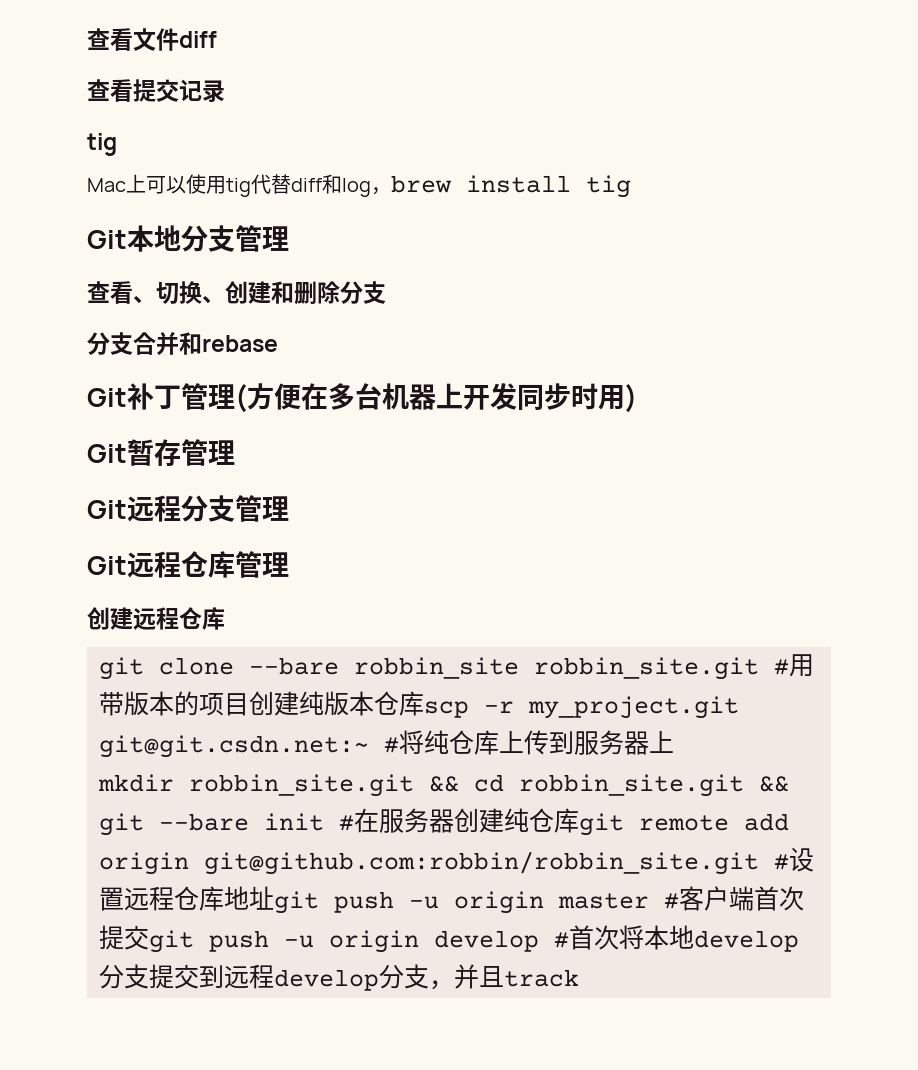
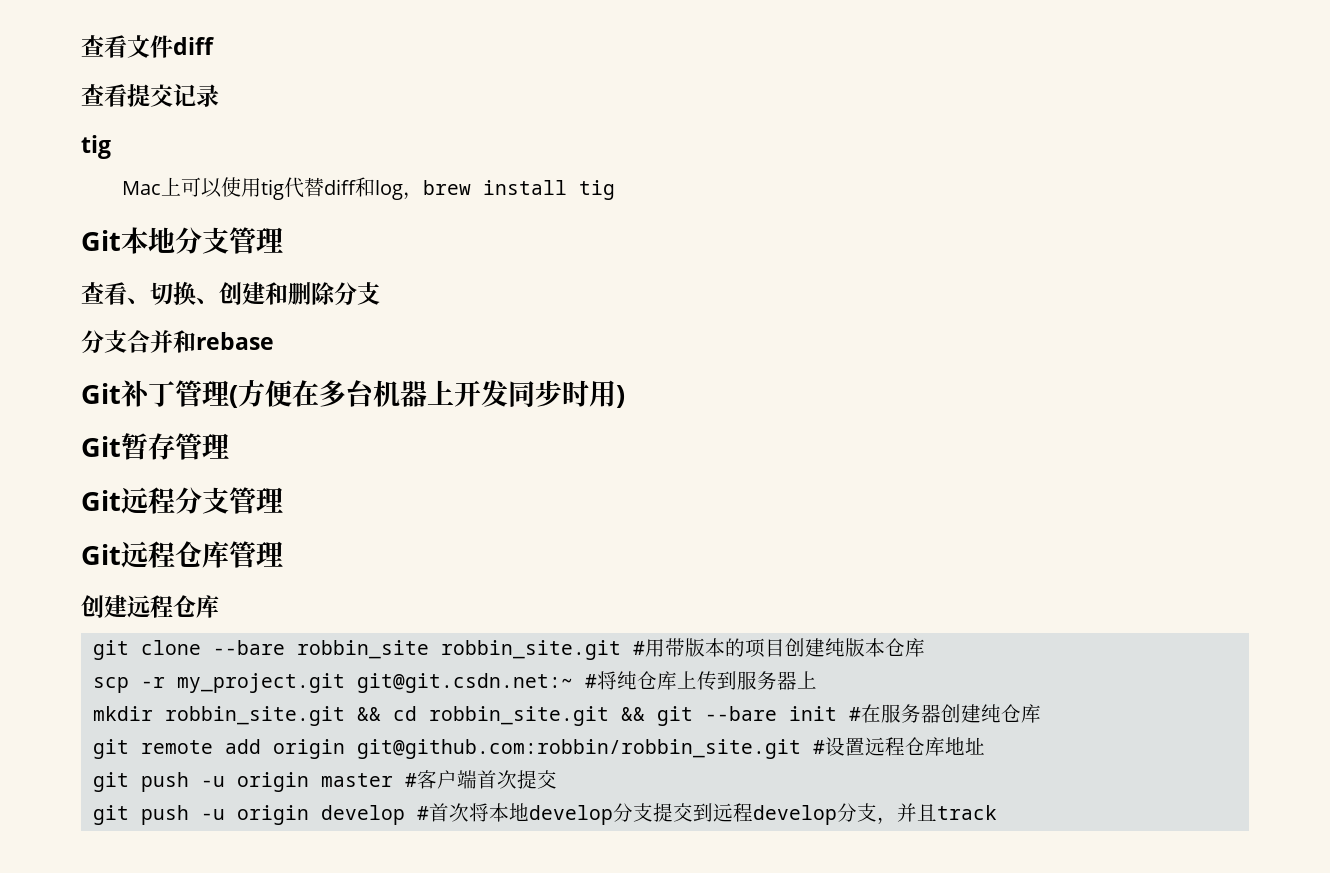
- git clone --bare robbin_site robbin_site.git #用带版本的项目创建纯版本仓库scp -r my_project.git git@git.csdn.net:~ #将纯仓库上传到服务器上
+ git clone --bare robbin_site robbin_site.git #用带版本的项目创建纯版本仓库
+ scp -r my_project.git git@git.csdn.net:~ #将纯仓库上传到服务器上
- mkdir robbin_site.git && cd robbin_site.git && git --bare init #在服务器创建纯仓库git remote add origin git@github.com:robbin/robbin_site.git #设置远程仓库地址git push -u origin master #客户端首次提交git push -u origin develop #首次将本地develop分支提交到远程develop分支，并且track
+ mkdir robbin_site.git && cd robbin_site.git && git --bare init #在服务器创建纯仓库
+ git remote add origin git@github.com:robbin/robbin_site.git #设置远程仓库地址
+ git push -u origin master #客户端首次提交
+ git push -u origin develop #首次将本地develop分支提交到远程develop分支，并且track

